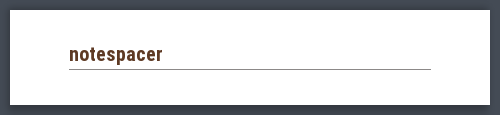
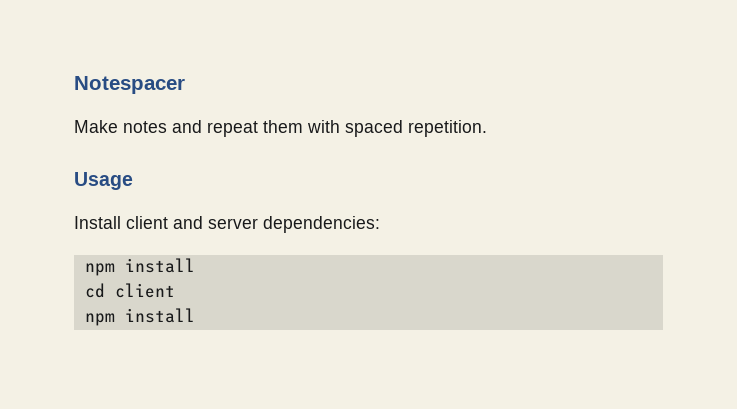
- notespacer
+ Notespacer
+ Make notes and repeat them with spaced repetition.
+ Usage
+ Install client and server dependencies:
+ npm install
+ cd client
+ npm install

